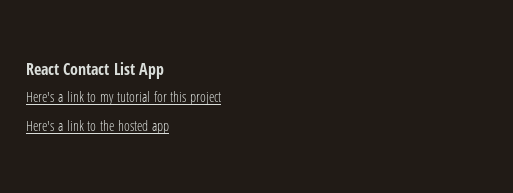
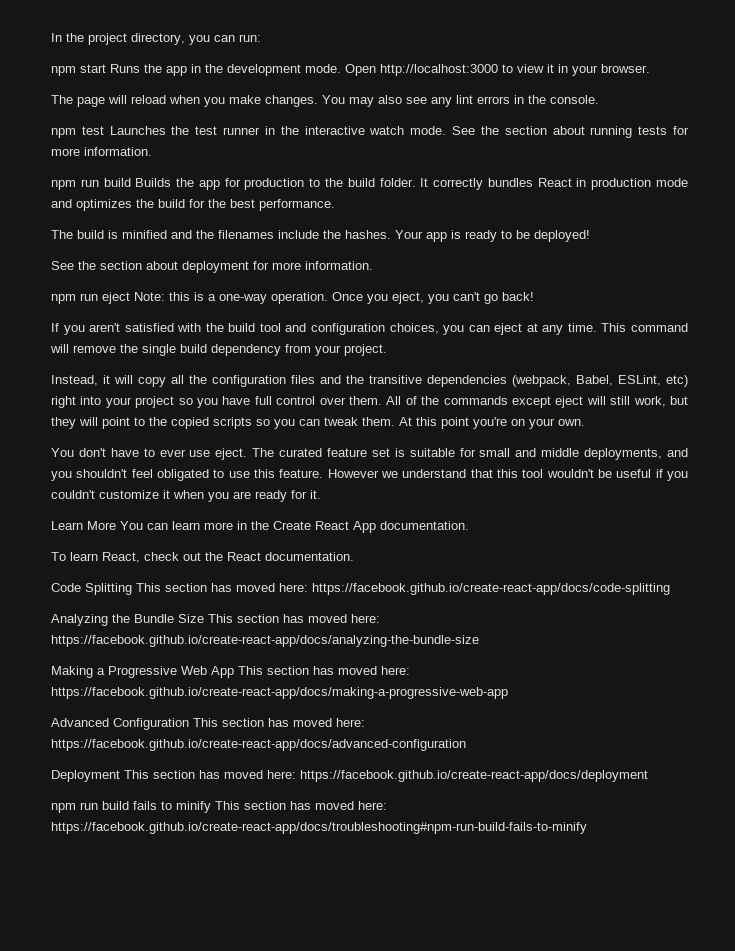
- React Contact List App
- Here's a link to my tutorial for this project
- Here's a link to the hosted app
+ In the project directory, you can run:
+ npm start Runs the app in the development mode. Open http://localhost:3000 to view it in your browser.
+ The page will reload when you make changes. You may also see any lint errors in the console.
+ npm test Launches the test runner in the interactive watch mode. See the section about running tests for more information.
+ npm run build Builds the app for production to the build folder. It correctly bundles React in production mode and optimizes the build for the best performance.
+ The build is minified and the filenames include the hashes. Your app is ready to be deployed!
+ See the section about deployment for more information.
+ npm run eject Note: this is a one-way operation. Once you eject, you can't go back!
+ If you aren't satisfied with the build tool and configuration choices, you can eject at any time. This command will remove the single build dependency from your project.
+ Instead, it will copy all the configuration files and the transitive dependencies (webpack, Babel, ESLint, etc) right into your project so you have full control over them. All of the commands except eject will still work, but they will point to the copied scripts so you can tweak them. At this point you're on your own.
+ You don't have to ever use eject. The curated feature set is suitable for small and middle deployments, and you shouldn't feel obligated to use this feature. However we understand that this tool wouldn't be useful if you couldn't customize it when you are ready for it.
+ Learn More You can learn more in the Create React App documentation.
+ To learn React, check out the React documentation.
+ Code Splitting This section has moved here: https://facebook.github.io/create-react-app/docs/code-splitting
+ Analyzing the Bundle Size This section has moved here: https://facebook.github.io/create-react-app/docs/analyzing-the-bundle-size
+ Making a Progressive Web App This section has moved here: https://facebook.github.io/create-react-app/docs/making-a-progressive-web-app
+ Advanced Configuration This section has moved here: https://facebook.github.io/create-react-app/docs/advanced-configuration
+ Deployment This section has moved here: https://facebook.github.io/create-react-app/docs/deployment
+ npm run build fails to minify This section has moved here: https://facebook.github.io/create-react-app/docs/troubleshooting#npm-run-build-fails-to-minify

